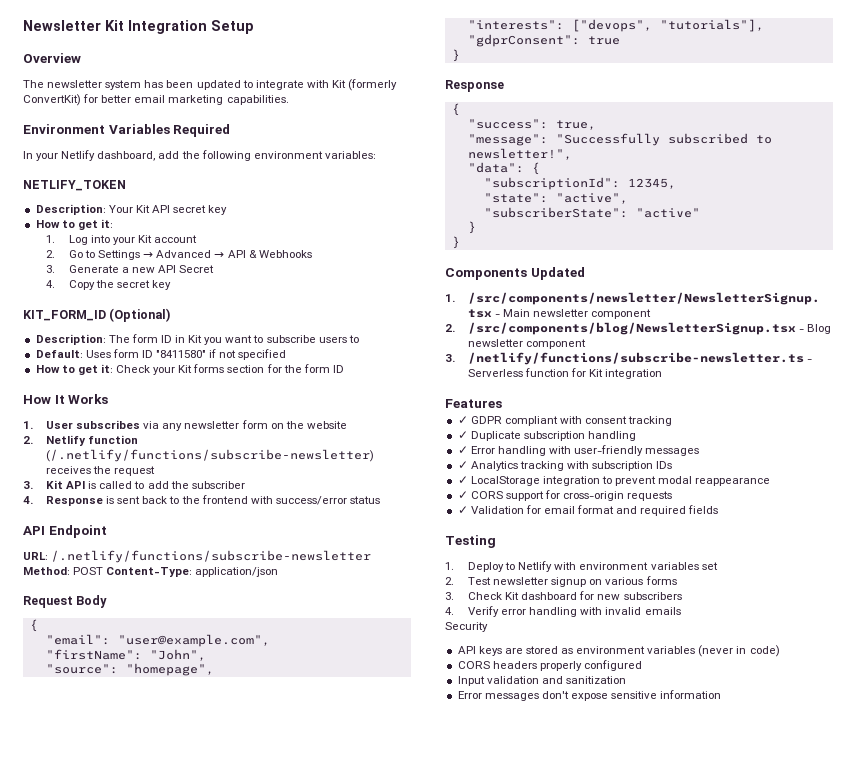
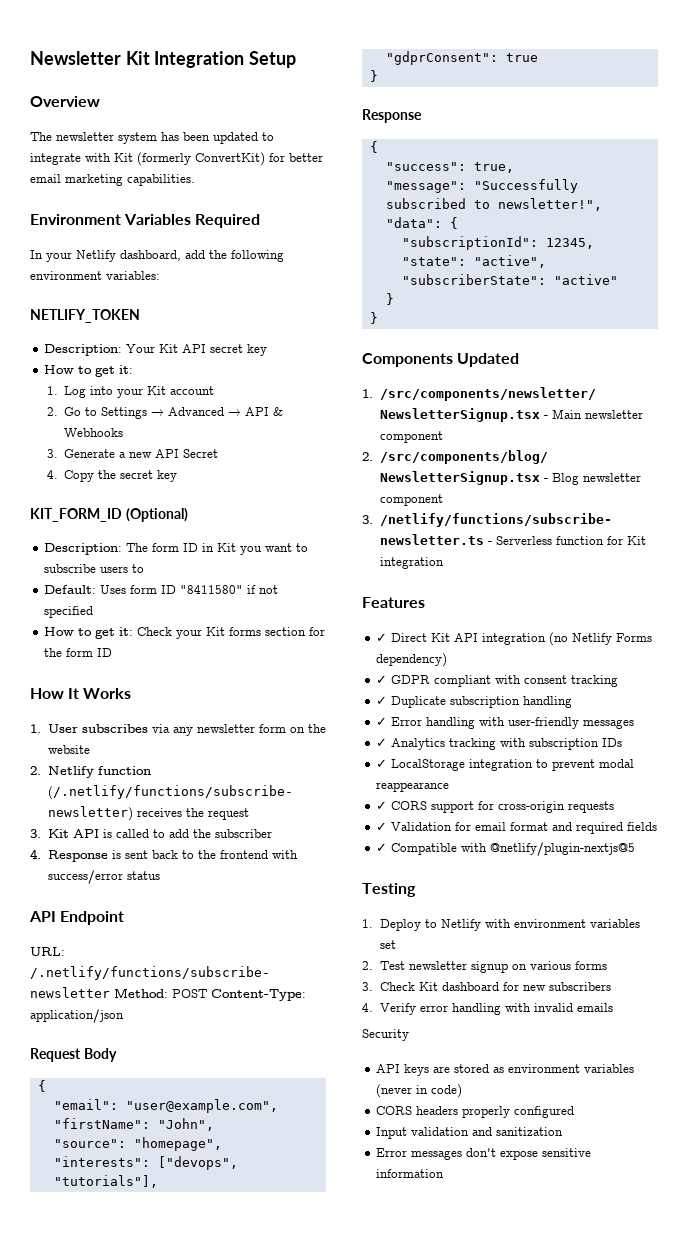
+ ✓ Direct Kit API integration (no Netlify Forms dependency)
+ ✓ Compatible with @netlify/plugin-nextjs@5

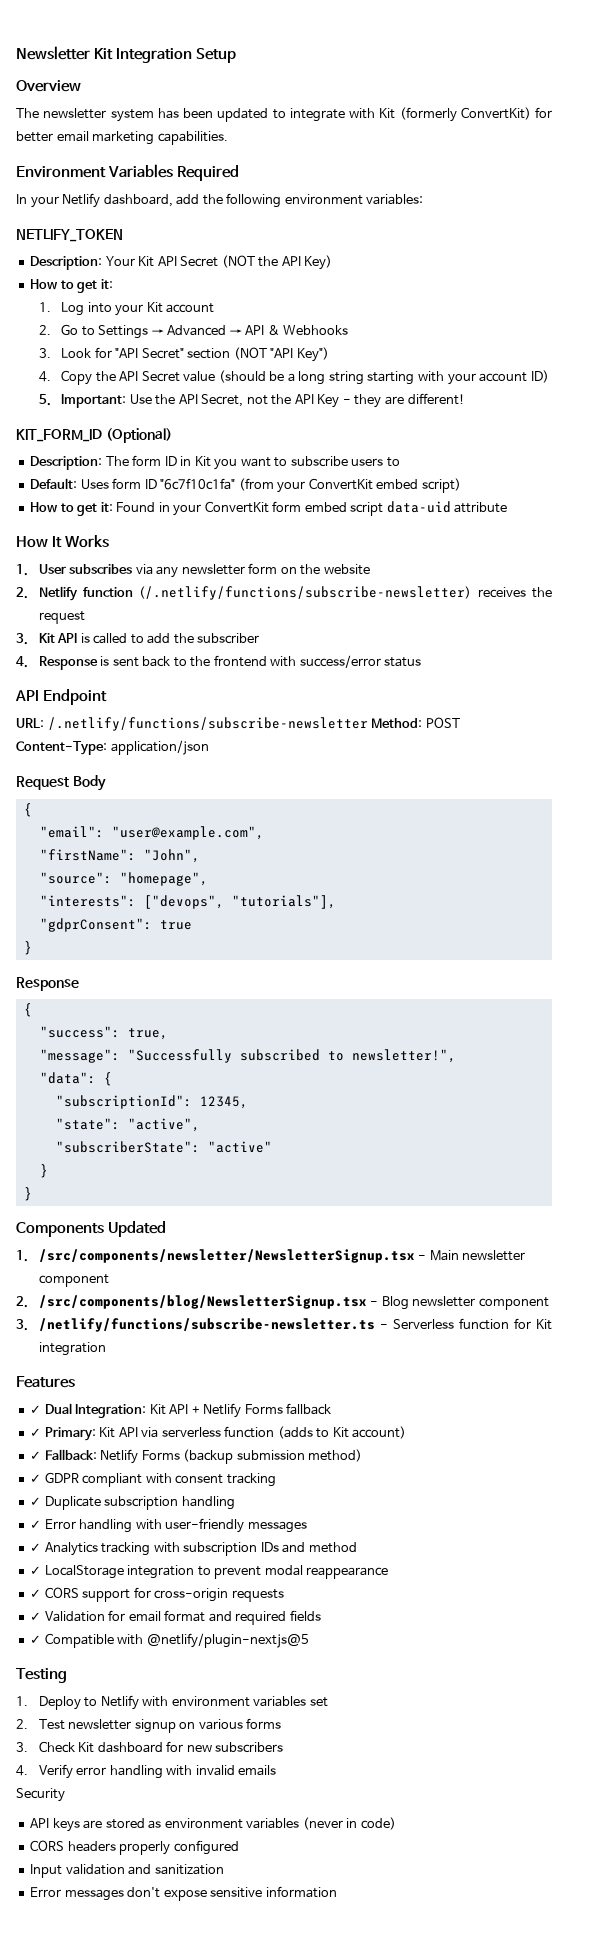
- Description: Your Kit API secret key
+ Description: Your Kit API Secret (NOT the API Key)
- 3. Generate a new API Secret
- 4. Copy the secret key
+ 3. Look for "API Secret" section (NOT "API Key")
+ 4. Copy the API Secret value (should be a long string starting with your account ID)
+ 5. Important: Use the API Secret, not the API Key - they are different!
- Default: Uses form ID "8411580" if not specified
- How to get it: Check your Kit forms section for the form ID
+ Default: Uses form ID "6c7f10c1fa" (from your ConvertKit embed script)
+ How to get it: Found in your ConvertKit form embed script data-uid attribute
- ✓ Direct Kit API integration (no Netlify Forms dependency)
+ ✓ Dual Integration: Kit API + Netlify Forms fallback
+ ✓ Primary: Kit API via serverless function (adds to Kit account)
+ ✓ Fallback: Netlify Forms (backup submission method)
- ✓ Analytics tracking with subscription IDs
+ ✓ Analytics tracking with subscription IDs and method

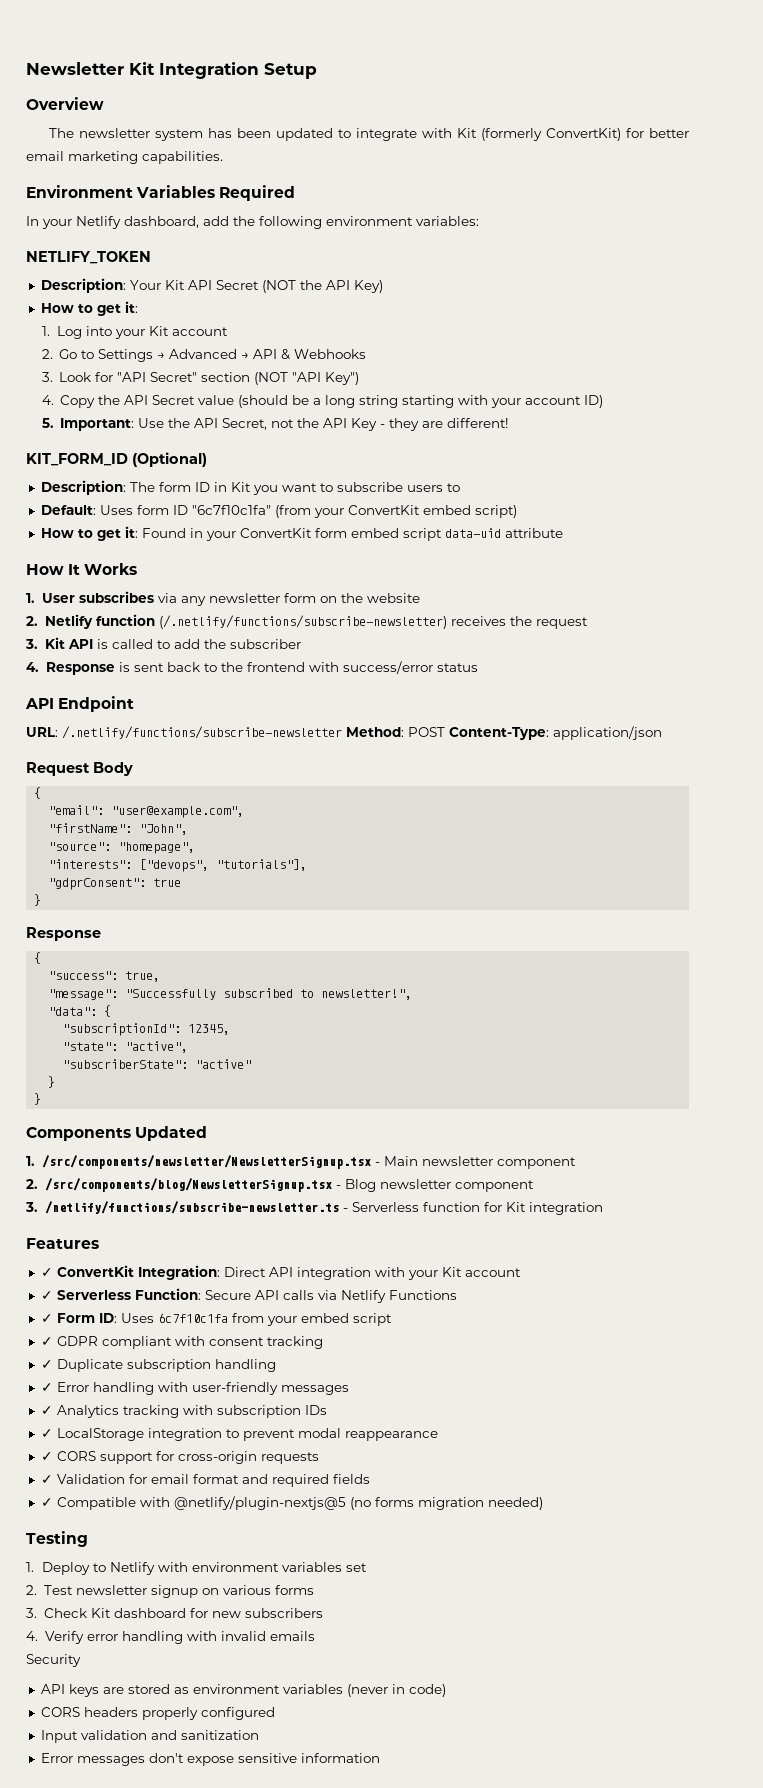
- ✓ Dual Integration: Kit API + Netlify Forms fallback
- ✓ Primary: Kit API via serverless function (adds to Kit account)
- ✓ Fallback: Netlify Forms (backup submission method)
+ ✓ ConvertKit Integration: Direct API integration with your Kit account
+ ✓ Serverless Function: Secure API calls via Netlify Functions
+ ✓ Form ID: Uses 6c7f10c1fa from your embed script
- ✓ Analytics tracking with subscription IDs and method
+ ✓ Analytics tracking with subscription IDs
- ✓ Compatible with @netlify/plugin-nextjs@5
+ ✓ Compatible with @netlify/plugin-nextjs@5 (no forms migration needed)

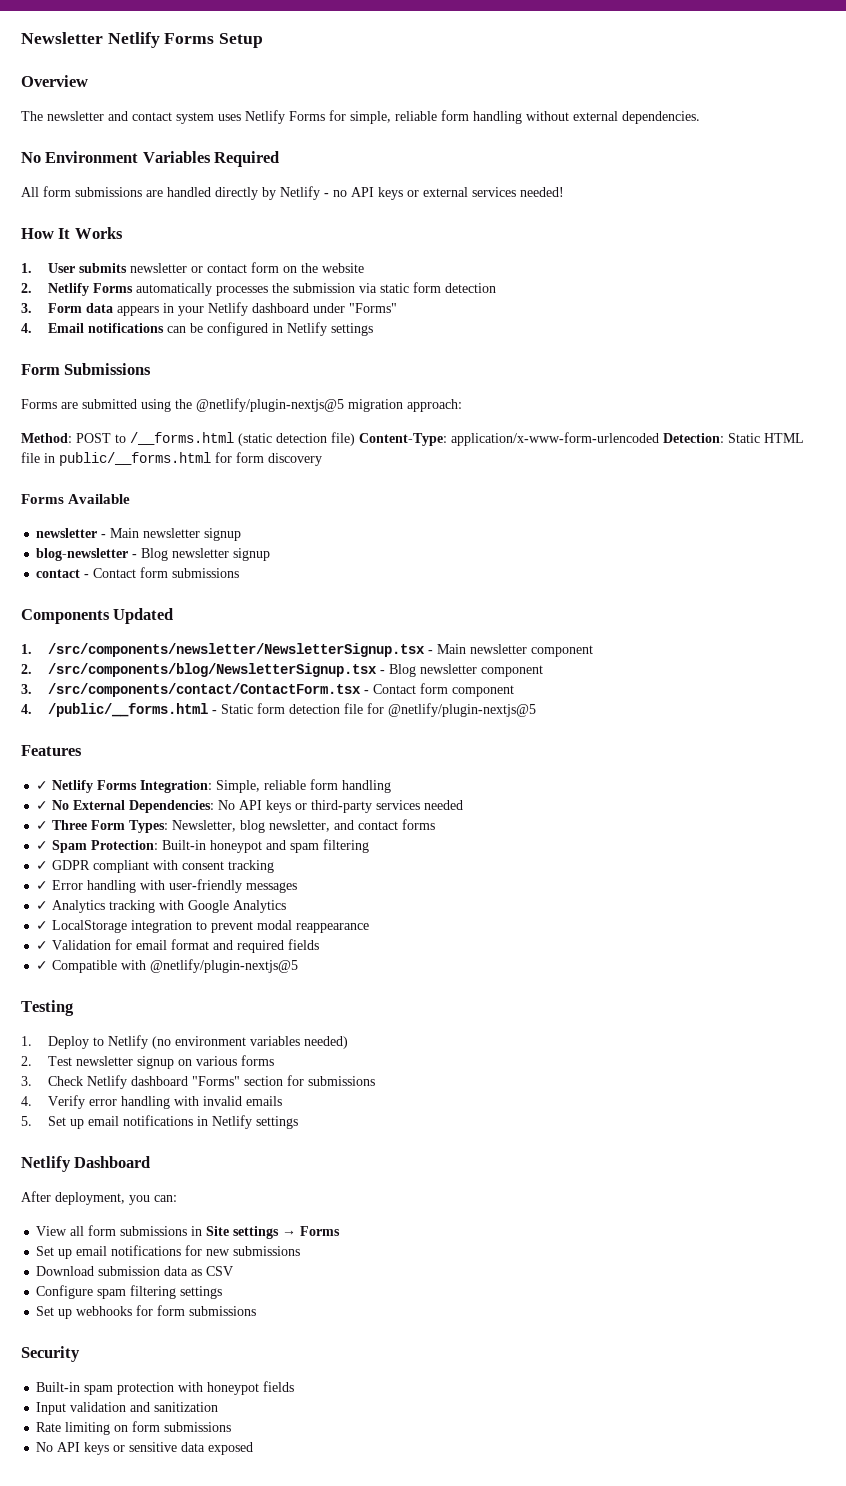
- Newsletter Kit Integration Setup
+ Newsletter Netlify Forms Setup
- The newsletter system has been updated to integrate with Kit (formerly ConvertKit) for better email marketing capabilities.
- Environment Variables Required
- In your Netlify dashboard, add the following environment variables:
- NETLIFY_TOKEN
- Description: Your Kit API Secret (NOT the API Key)
- How to get it:
- 1. Log into your Kit account
- 2. Go to Settings → Advanced → API & Webhooks
- 3. Look for "API Secret" section (NOT "API Key")
- 4. Copy the API Secret value (should be a long string starting with your account ID)
- 5. Important: Use the API Secret, not the API Key - they are different!
- KIT_FORM_ID (Optional)
- Description: The form ID in Kit you want to subscribe users to
- Default: Uses form ID "6c7f10c1fa" (from your ConvertKit embed script)
- How to get it: Found in your ConvertKit form embed script data-uid attribute
+ The newsletter and contact system uses Netlify Forms for simple, reliable form handling without external dependencies.
+ No Environment Variables Required
+ All form submissions are handled directly by Netlify - no API keys or external services needed!
- 1. User subscribes via any newsletter form on the website
+ 1. User submits newsletter or contact form on the website
- 2. Netlify function (/.netlify/functions/subscribe-newsletter) receives the request
- 3. Kit API is called to add the subscriber
- 4. Response is sent back to the frontend with success/error status
- API Endpoint
- URL: /.netlify/functions/subscribe-newsletter Method: POST Content-Type: application/json
- Request Body
- {
- "email": "user@example.com",
- "firstName": "John",
- "source": "homepage",
- "interests": ["devops", "tutorials"],
- "gdprConsent": true
- }
- Response
- {
- "success": true,
- "message": "Successfully subscribed to newsletter!",
- "data": {
- "subscriptionId": 12345,
- "state": "active",
- "subscriberState": "active"
- }
- }
+ 2. Netlify Forms automatically processes the submission via static form detection
+ 3. Form data appears in your Netlify dashboard under "Forms"
+ 4. Email notifications can be configured in Netlify settings
+ Form Submissions
+ Forms are submitted using the @netlify/plugin-nextjs@5 migration approach:
+ Method: POST to /__forms.html (static detection file) Content-Type: application/x-www-form-urlencoded Detection: Static HTML file in public/__forms.html for form discovery
+ Forms Available
+ newsletter - Main newsletter signup
+ blog-newsletter - Blog newsletter signup
+ contact - Contact form submissions
- 3. /netlify/functions/subscribe-newsletter.ts - Serverless function for Kit integration
+ 3. /src/components/contact/ContactForm.tsx - Contact form component
+ 4. /public/__forms.html - Static form detection file for @netlify/plugin-nextjs@5
  Features
- ✓ ConvertKit Integration: Direct API integration with your Kit account
- ✓ Serverless Function: Secure API calls via Netlify Functions
- ✓ Form ID: Uses 6c7f10c1fa from your embed script
+ ✓ Netlify Forms Integration: Simple, reliable form handling
+ ✓ No External Dependencies: No API keys or third-party services needed
+ ✓ Three Form Types: Newsletter, blog newsletter, and contact forms
+ ✓ Spam Protection: Built-in honeypot and spam filtering
- ✓ Duplicate subscription handling
- ✓ Analytics tracking with subscription IDs
+ ✓ Analytics tracking with Google Analytics
- ✓ CORS support for cross-origin requests
- ✓ Compatible with @netlify/plugin-nextjs@5 (no forms migration needed)
+ ✓ Compatible with @netlify/plugin-nextjs@5
- 1. Deploy to Netlify with environment variables set
+ 1. Deploy to Netlify (no environment variables needed)
- 3. Check Kit dashboard for new subscribers
+ 3. Check Netlify dashboard "Forms" section for submissions
+ 5. Set up email notifications in Netlify settings
+ Netlify Dashboard
+ After deployment, you can:
+ View all form submissions in Site settings → Forms
+ Set up email notifications for new submissions
+ Download submission data as CSV
+ Configure spam filtering settings
+ Set up webhooks for form submissions
  Security
- API keys are stored as environment variables (never in code)
- CORS headers properly configured
+ Built-in spam protection with honeypot fields
  Input validation and sanitization
- Error messages don't expose sensitive information
+ Rate limiting on form submissions
+ No API keys or sensitive data exposed

